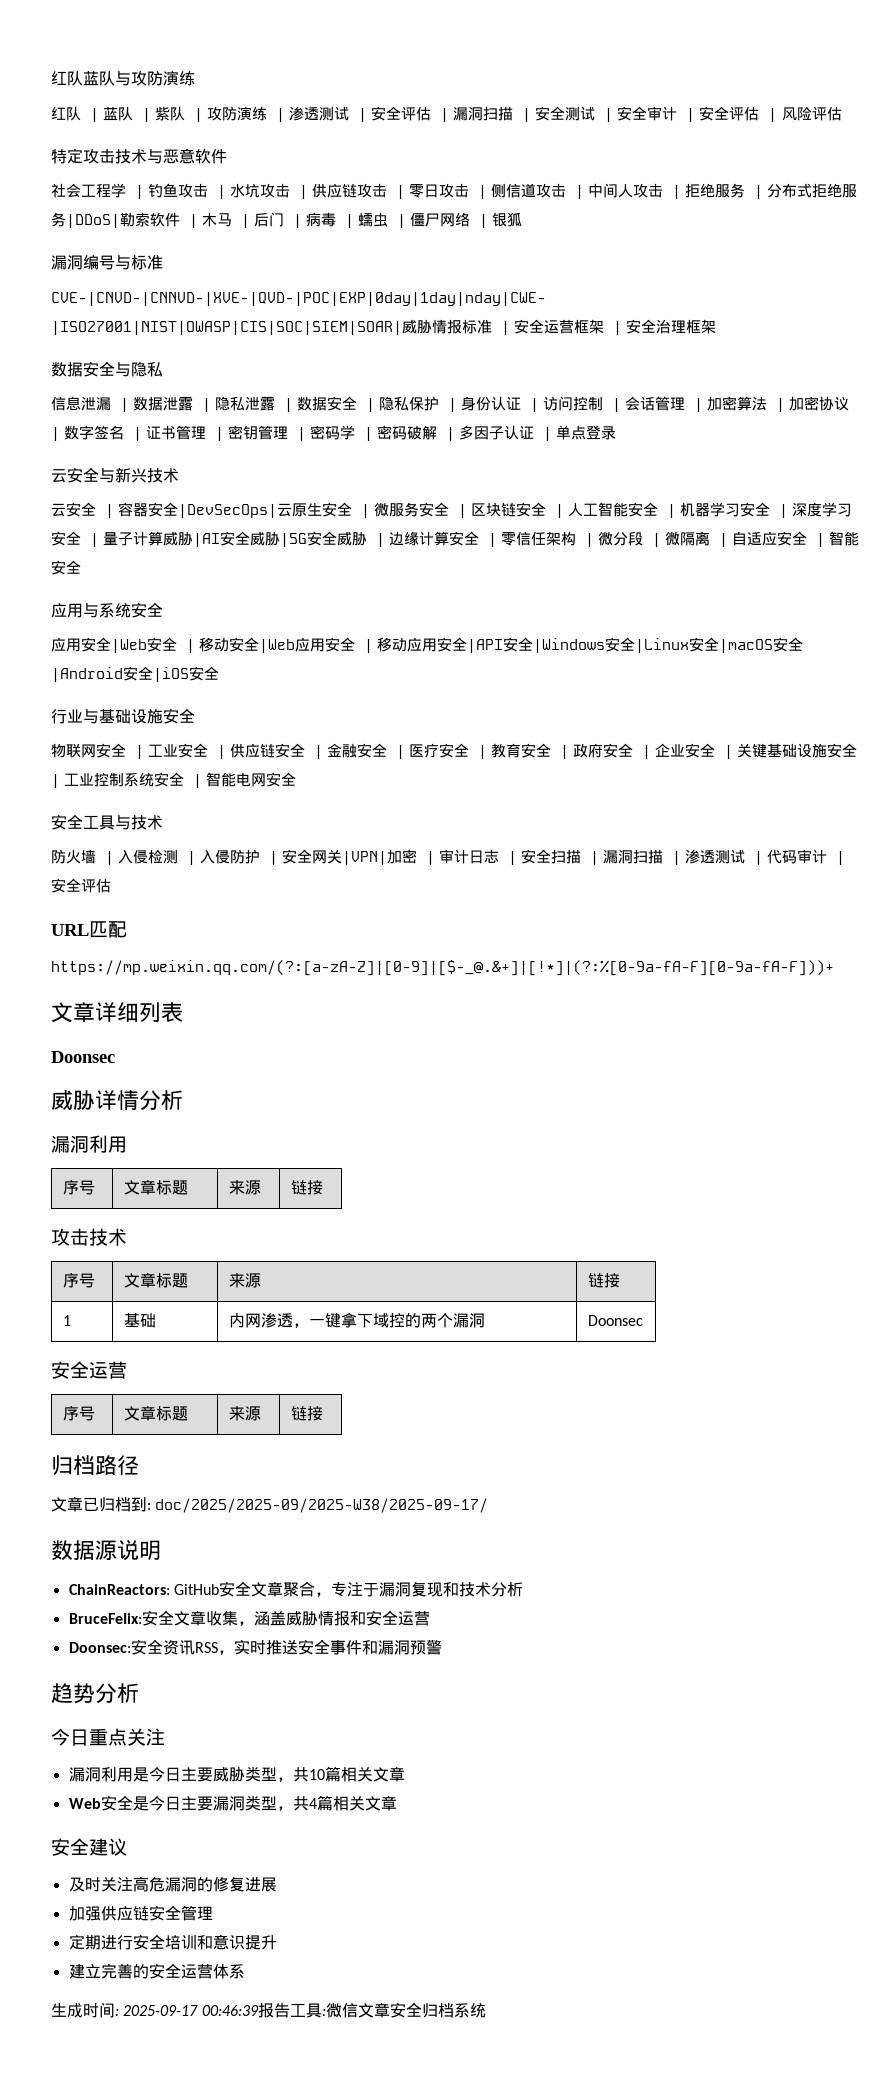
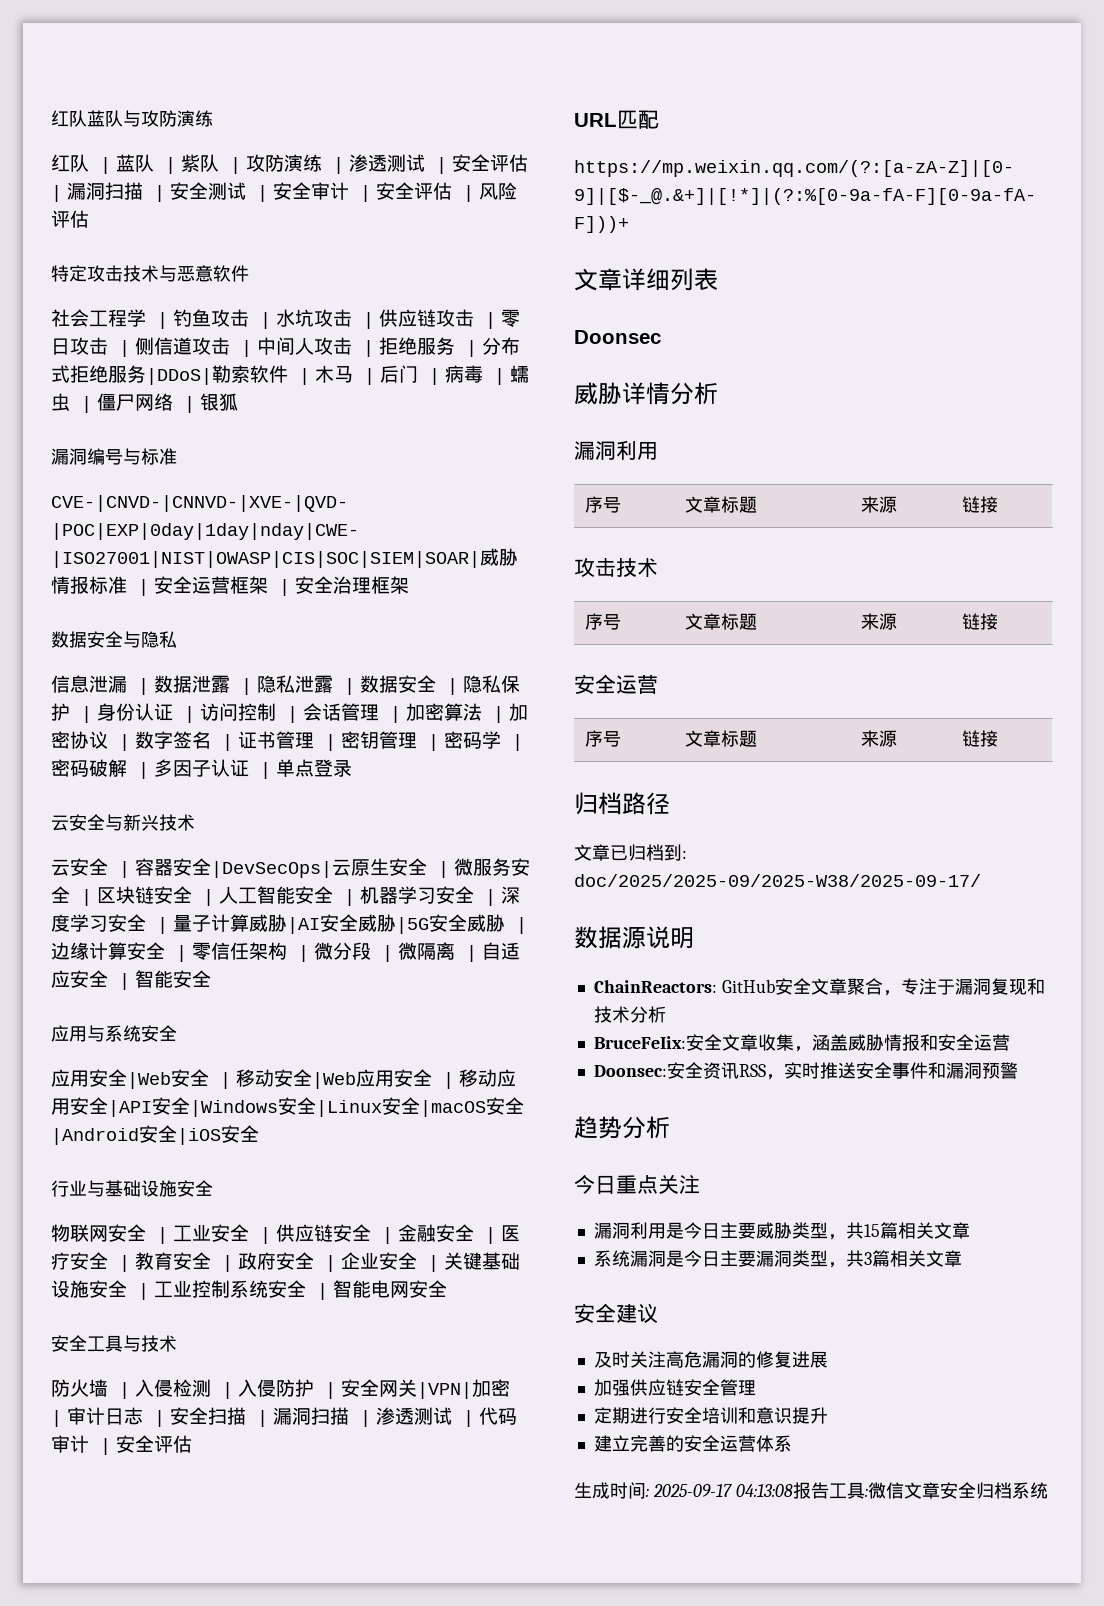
- 1 | 基础 | 内网渗透，一键拿下域控的两个漏洞 | Doonsec
- 漏洞利用是今日主要威胁类型，共10篇相关文章
- Web安全是今日主要漏洞类型，共4篇相关文章
+ 漏洞利用是今日主要威胁类型，共15篇相关文章
+ 系统漏洞是今日主要漏洞类型，共3篇相关文章
- 生成时间: 2025-09-17 00:46:39报告工具:微信文章安全归档系统
+ 生成时间: 2025-09-17 04:13:08报告工具:微信文章安全归档系统

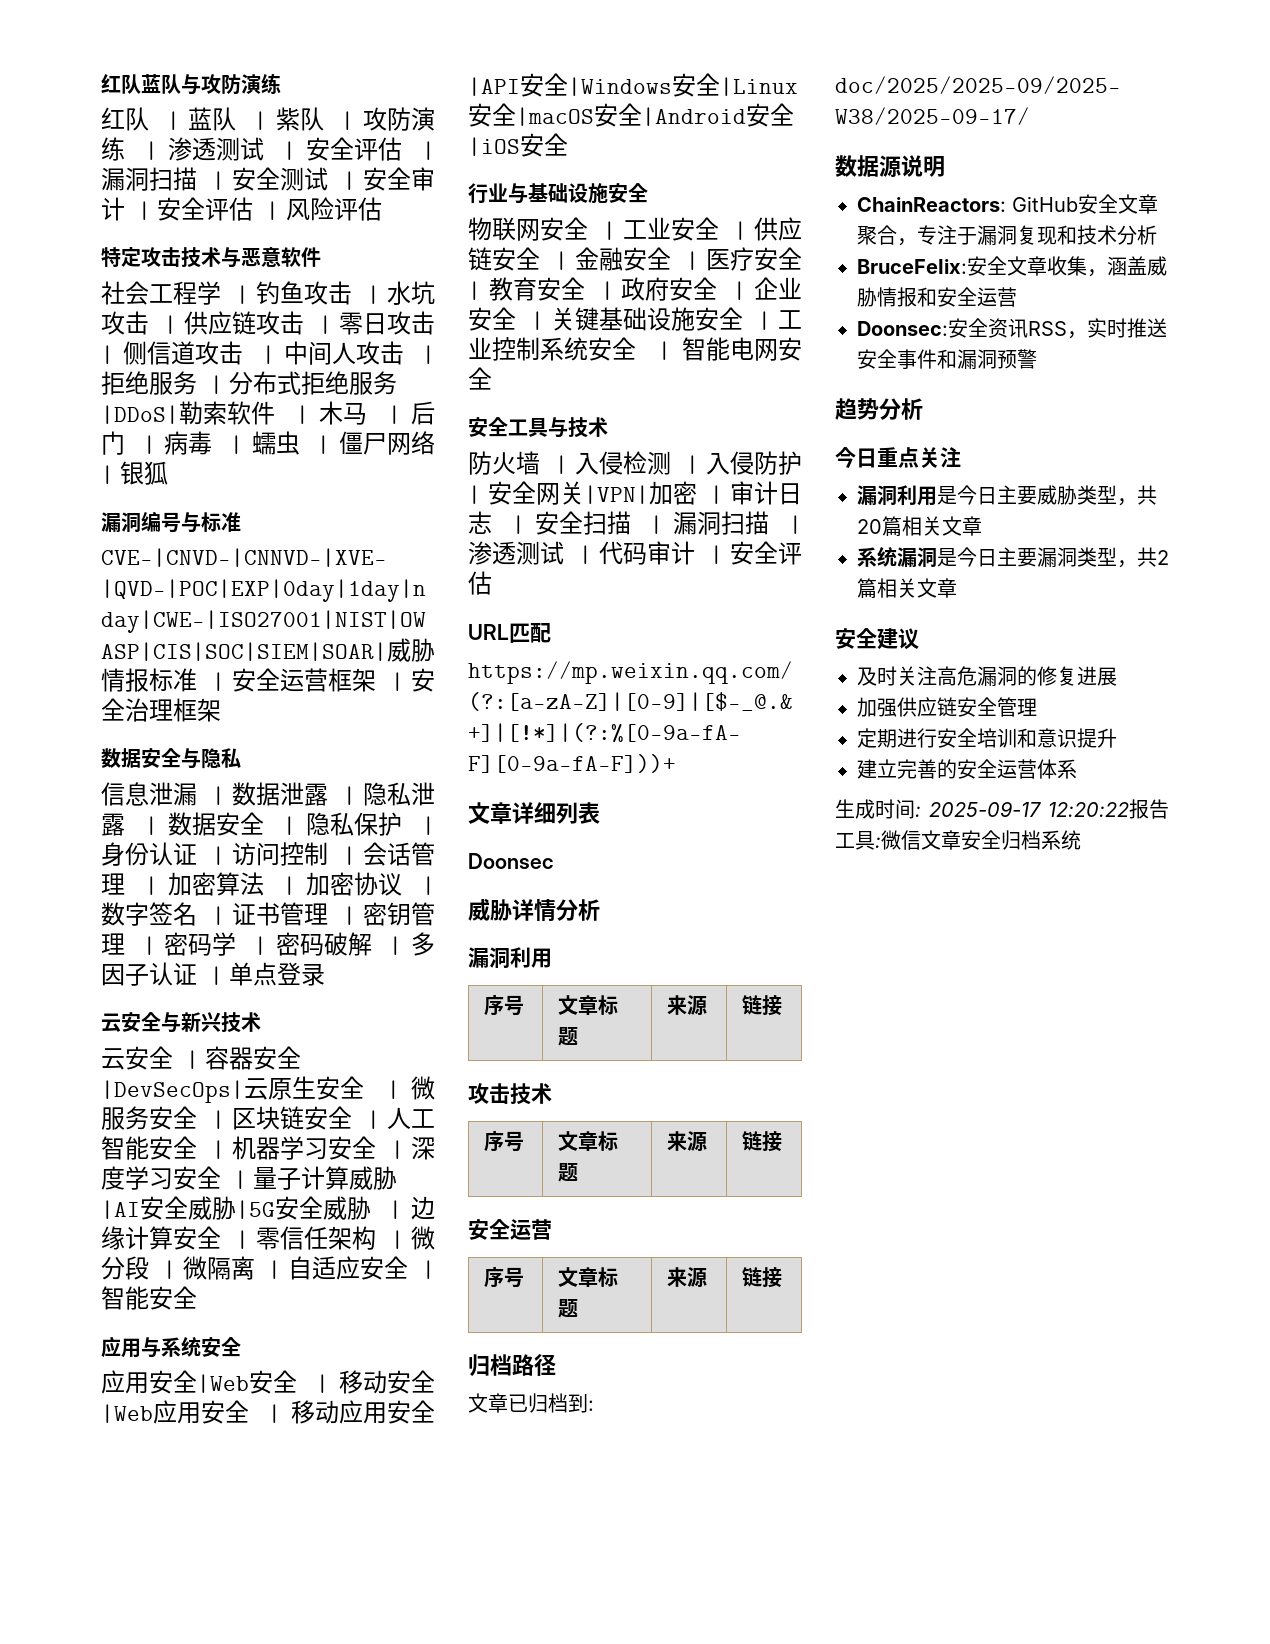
- 漏洞利用是今日主要威胁类型，共15篇相关文章
+ 漏洞利用是今日主要威胁类型，共20篇相关文章
- 系统漏洞是今日主要漏洞类型，共3篇相关文章
+ 系统漏洞是今日主要漏洞类型，共2篇相关文章
- 生成时间: 2025-09-17 04:13:08报告工具:微信文章安全归档系统
+ 生成时间: 2025-09-17 12:20:22报告工具:微信文章安全归档系统

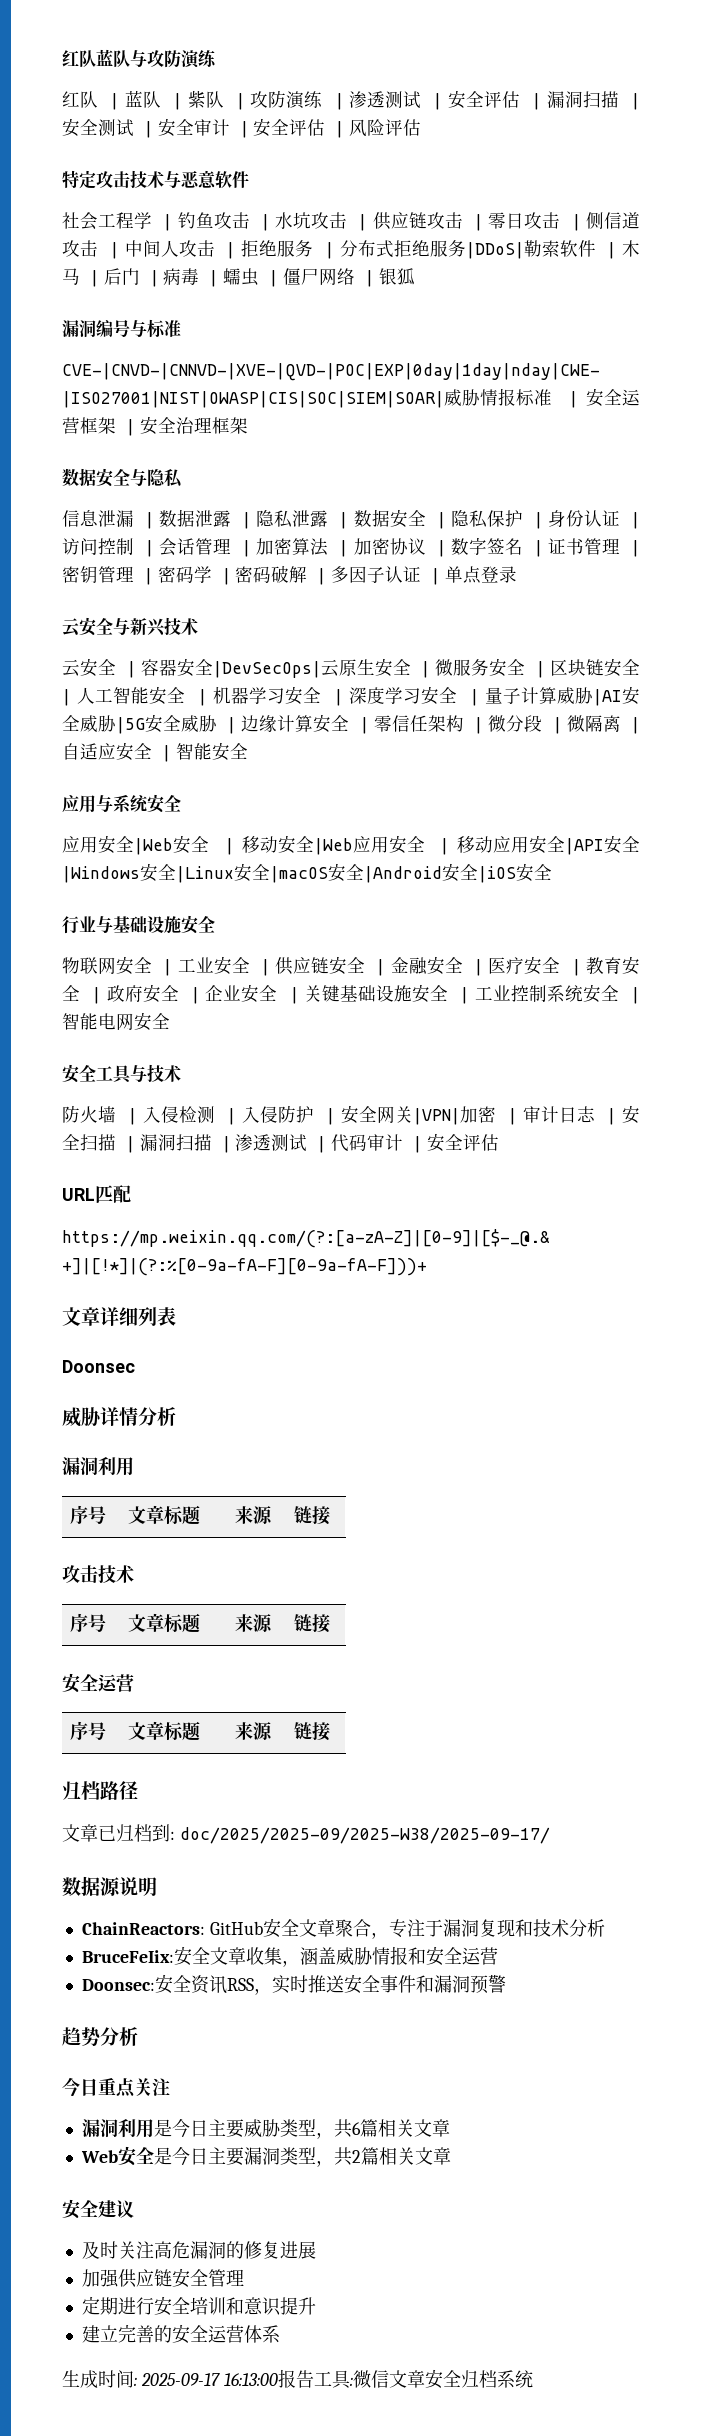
- 漏洞利用是今日主要威胁类型，共20篇相关文章
- 系统漏洞是今日主要漏洞类型，共2篇相关文章
+ 漏洞利用是今日主要威胁类型，共6篇相关文章
+ Web安全是今日主要漏洞类型，共2篇相关文章
- 生成时间: 2025-09-17 12:20:22报告工具:微信文章安全归档系统
+ 生成时间: 2025-09-17 16:13:00报告工具:微信文章安全归档系统

